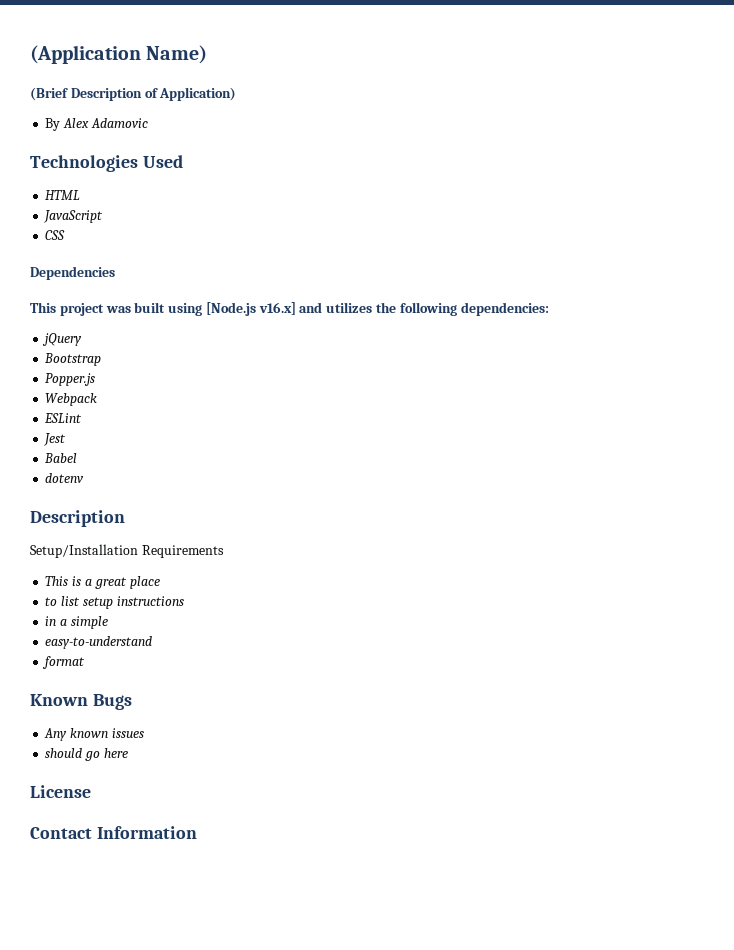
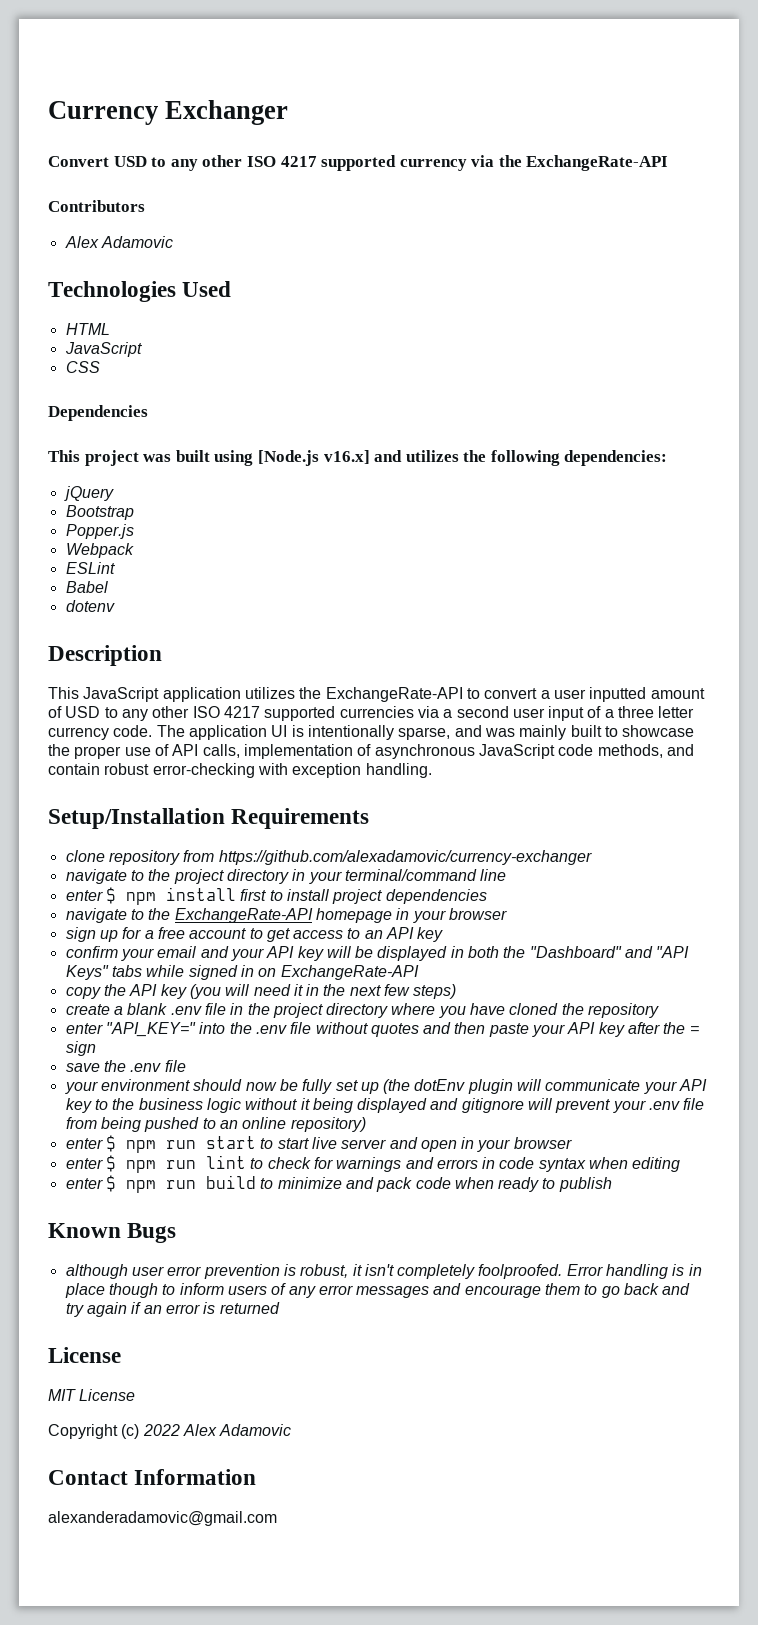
- (Application Name)
- (Brief Description of Application)
- By Alex Adamovic
+ Currency Exchanger
+ Convert USD to any other ISO 4217 supported currency via the ExchangeRate-API
+ Contributors
+ Alex Adamovic
- Jest
+ This JavaScript application utilizes the ExchangeRate-API to convert a user inputted amount of USD to any other ISO 4217 supported currencies via a second user input of a three letter currency code. The application UI is intentionally sparse, and was mainly built to showcase the proper use of API calls, implementation of asynchronous JavaScript code methods, and contain robust error-checking with exception handling.
  Setup/Installation Requirements
- This is a great place
- to list setup instructions
- in a simple
- easy-to-understand
- format
+ clone repository from https://github.com/alexadamovic/currency-exchanger
+ navigate to the project directory in your terminal/command line
+ enter $ npm install first to install project dependencies
+ navigate to the ExchangeRate-API homepage in your browser
+ sign up for a free account to get access to an API key
+ confirm your email and your API key will be displayed in both the "Dashboard" and "API Keys" tabs while signed in on ExchangeRate-API
+ copy the API key (you will need it in the next few steps)
+ create a blank .env file in the project directory where you have cloned the repository
+ enter "API_KEY=" into the .env file without quotes and then paste your API key after the = sign
+ save the .env file
+ your environment should now be fully set up (the dotEnv plugin will communicate your API key to the business logic without it being displayed and gitignore will prevent your .env file from being pushed to an online repository)
+ enter $ npm run start to start live server and open in your browser
+ enter $ npm run lint to check for warnings and errors in code syntax when editing
+ enter $ npm run build to minimize and pack code when ready to publish
  Known Bugs
- Any known issues
- should go here
+ although user error prevention is robust, it isn't completely foolproofed. Error handling is in place though to inform users of any error messages and encourage them to go back and try again if an error is returned
  License
+ MIT License
+ Copyright (c) 2022 Alex Adamovic
+ alexanderadamovic@gmail.com

